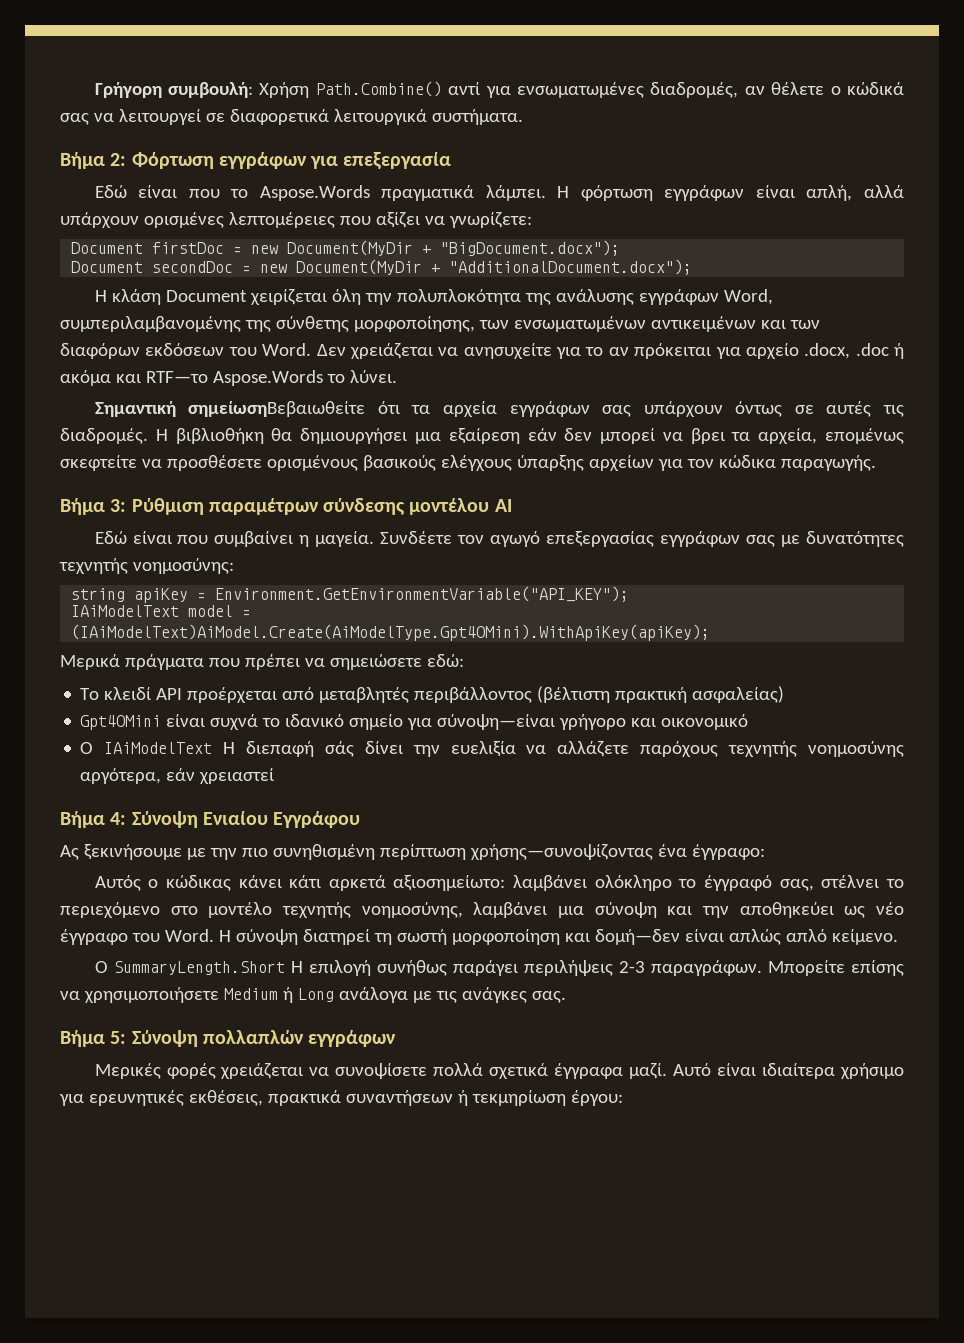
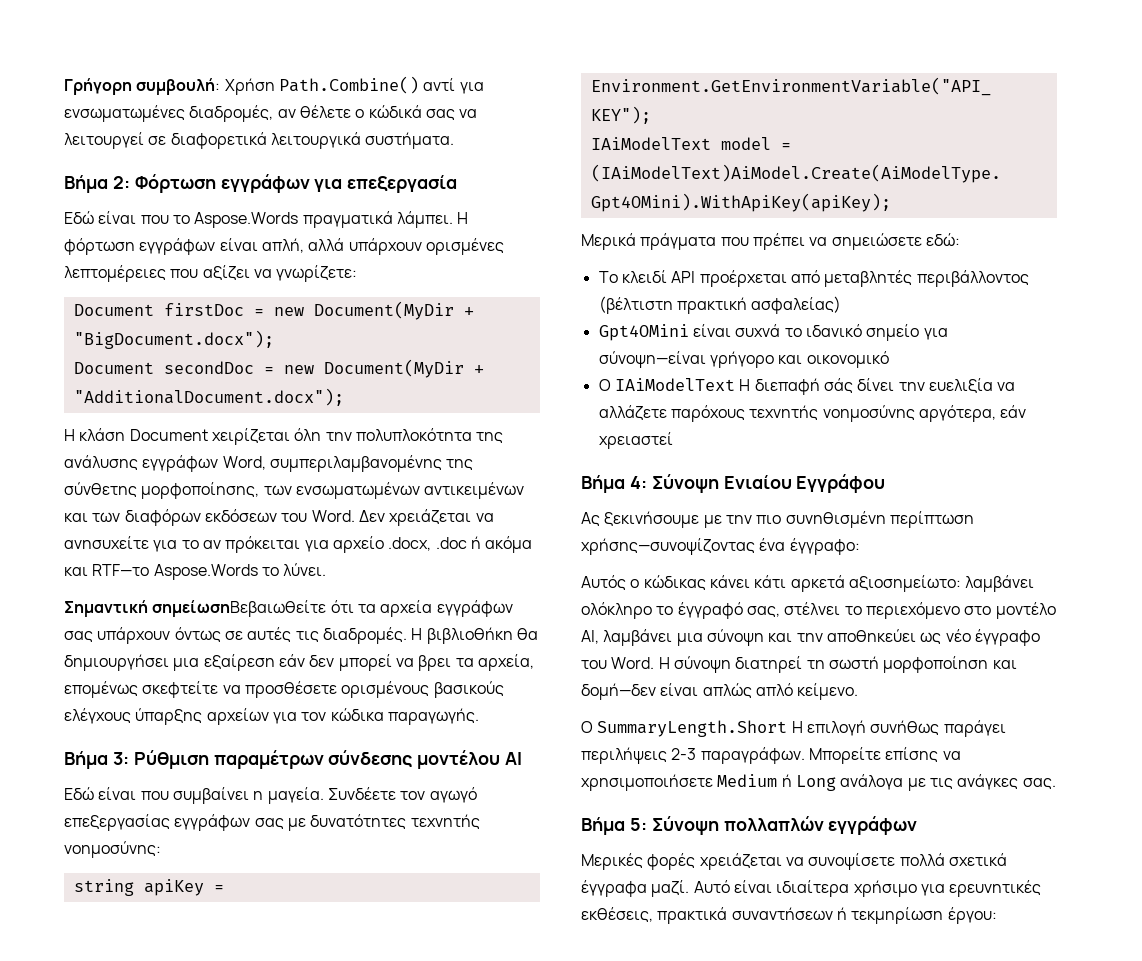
- Αυτός ο κώδικας κάνει κάτι αρκετά αξιοσημείωτο: λαμβάνει ολόκληρο το έγγραφό σας, στέλνει το περιεχόμενο στο μοντέλο τεχνητής νοημοσύνης, λαμβάνει μια σύνοψη και την αποθηκεύει ως νέο έγγραφο του Word.
+ Αυτός ο κώδικας κάνει κάτι αρκετά αξιοσημείωτο: λαμβάνει ολόκληρο το έγγραφό σας, στέλνει το περιεχόμενο στο μοντέλο AI, λαμβάνει μια σύνοψη και την αποθηκεύει ως νέο έγγραφο του Word.

